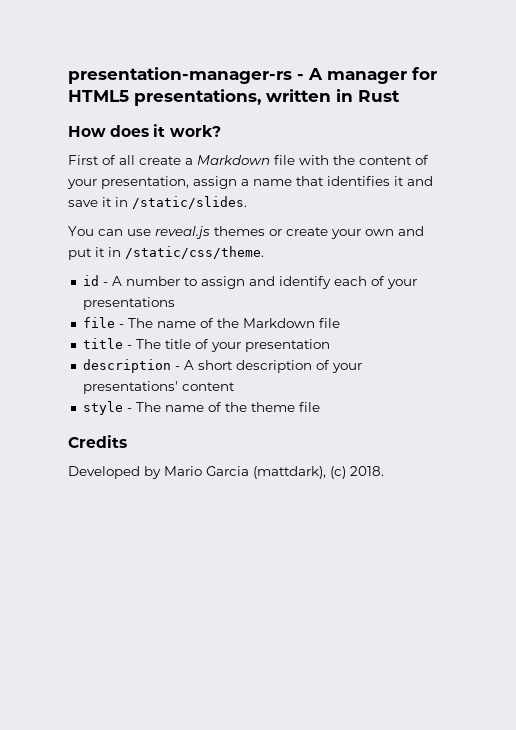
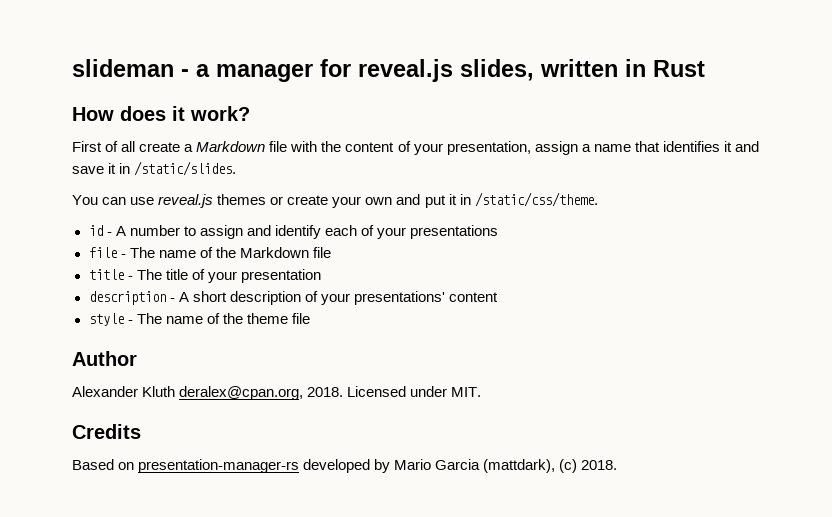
- presentation-manager-rs - A manager for HTML5 presentations, written in Rust
+ slideman - a manager for reveal.js slides, written in Rust
+ Author
+ Alexander Kluth deralex@cpan.org, 2018. Licensed under MIT.
  Credits
- Developed by Mario Garcia (mattdark), (c) 2018.
+ Based on presentation-manager-rs developed by Mario Garcia (mattdark), (c) 2018.

